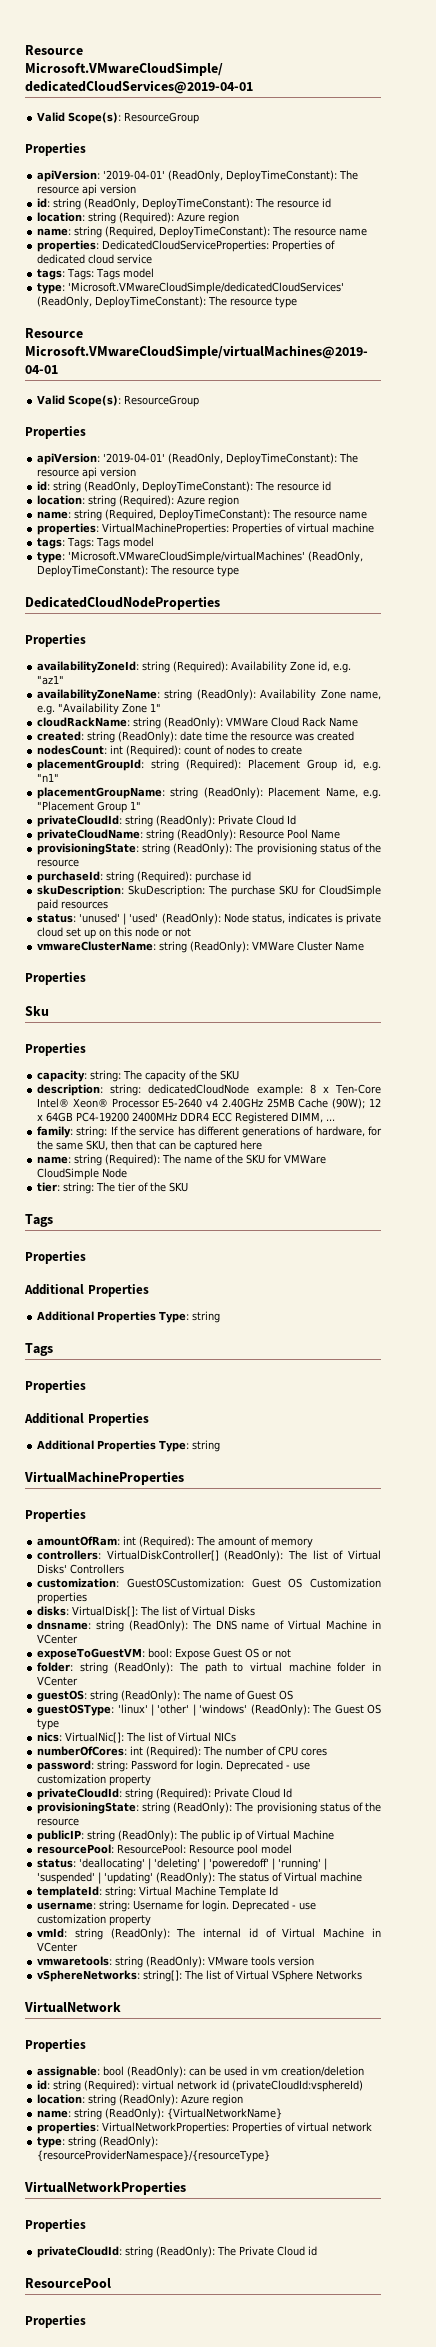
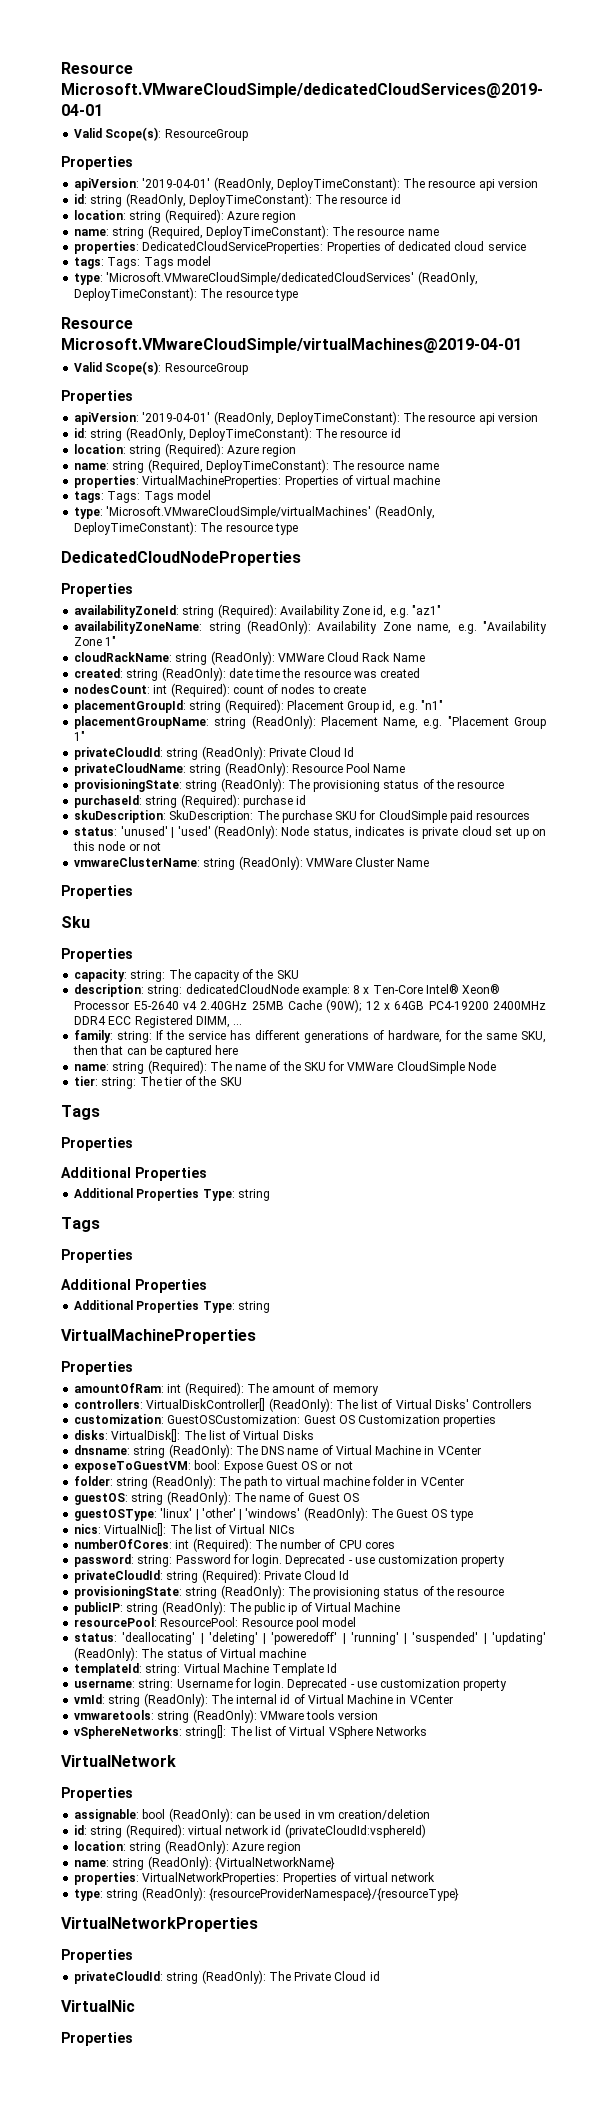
- ResourcePool
+ VirtualNic

